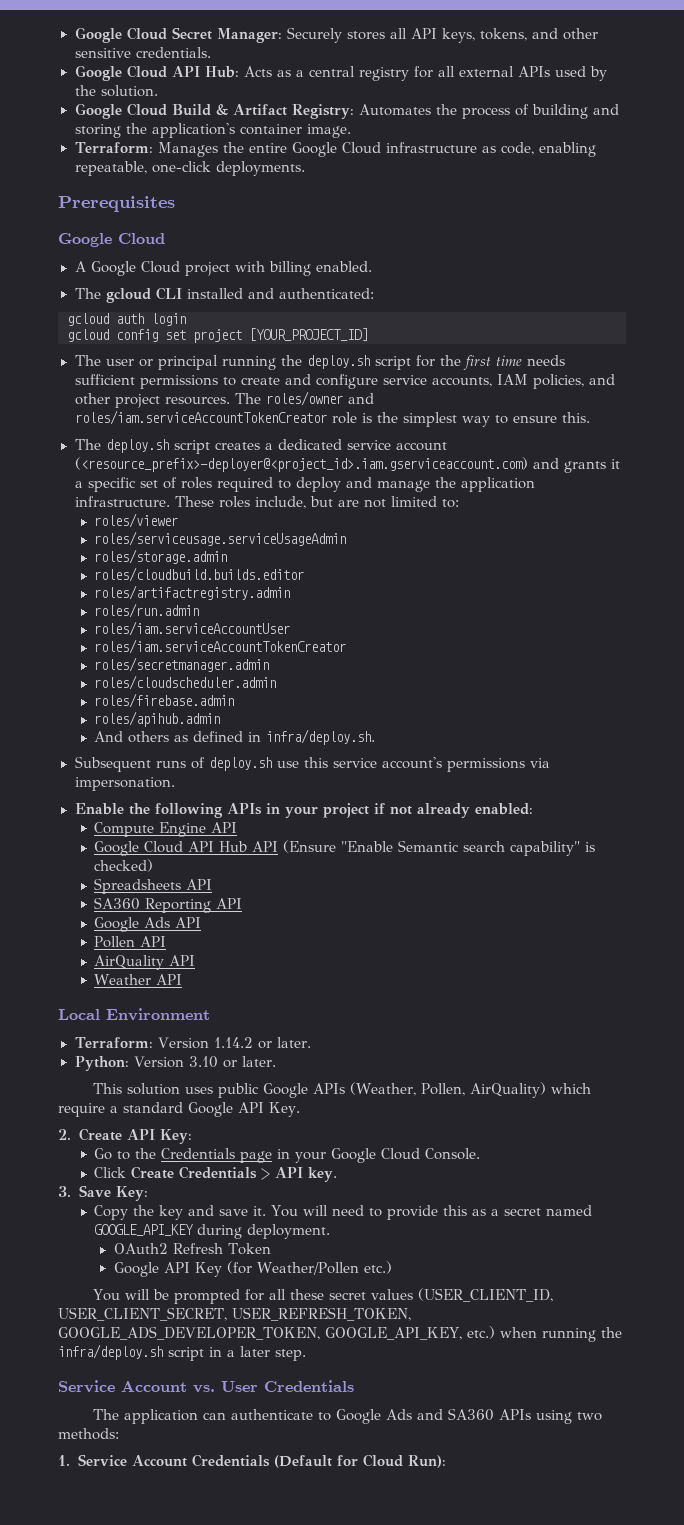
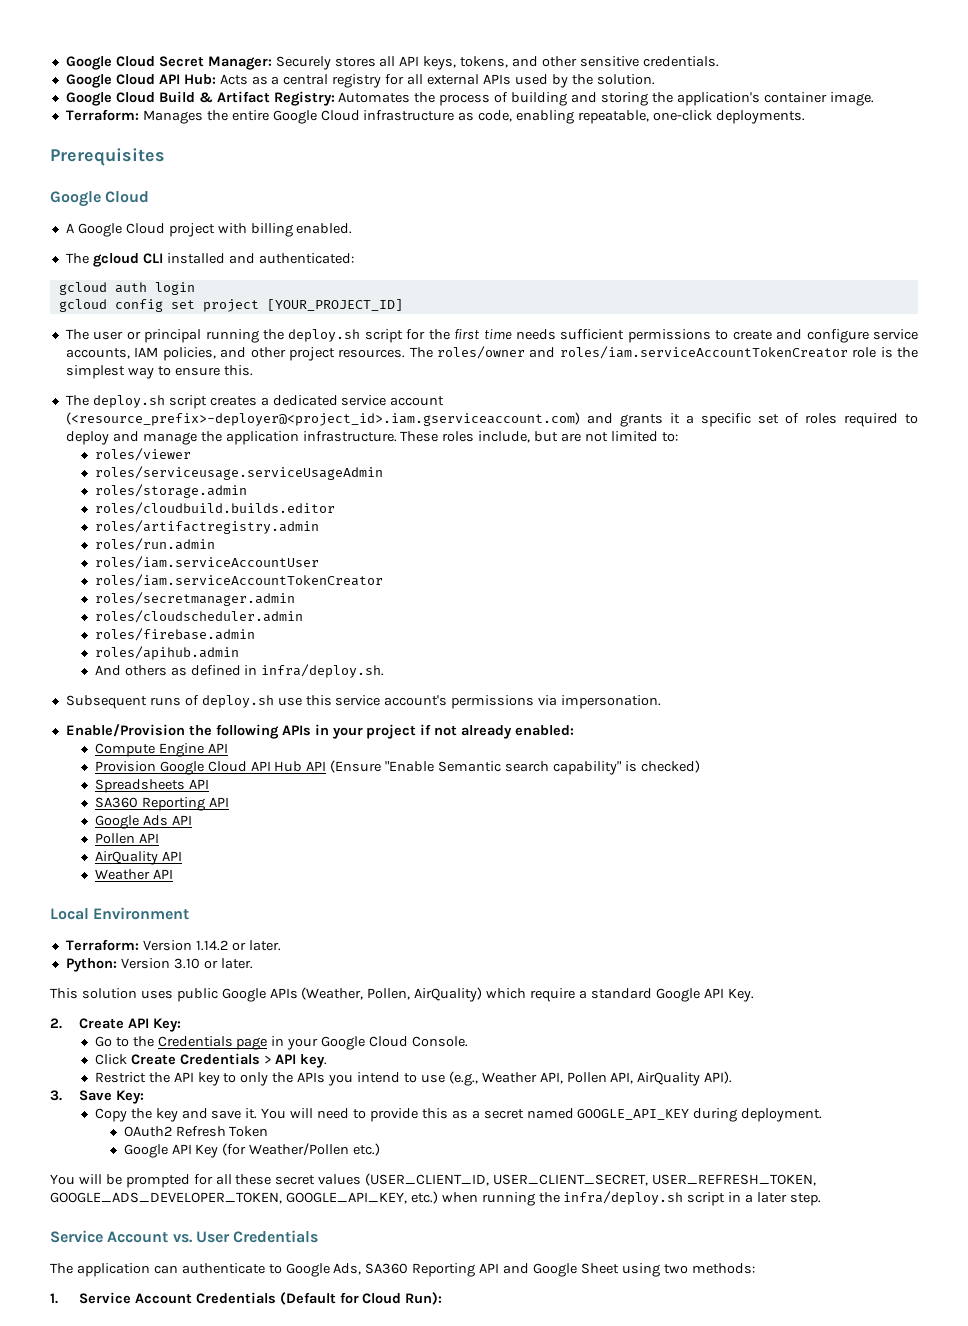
- Enable the following APIs in your project if not already enabled:
+ Enable/Provision the following APIs in your project if not already enabled:
- Google Cloud API Hub API (Ensure "Enable Semantic search capability" is checked)
+ Provision Google Cloud API Hub API (Ensure "Enable Semantic search capability" is checked)
+ Restrict the API key to only the APIs you intend to use (e.g., Weather API, Pollen API, AirQuality API).
- The application can authenticate to Google Ads and SA360 APIs using two methods:
+ The application can authenticate to Google Ads, SA360 Reporting API and Google Sheet using two methods:

